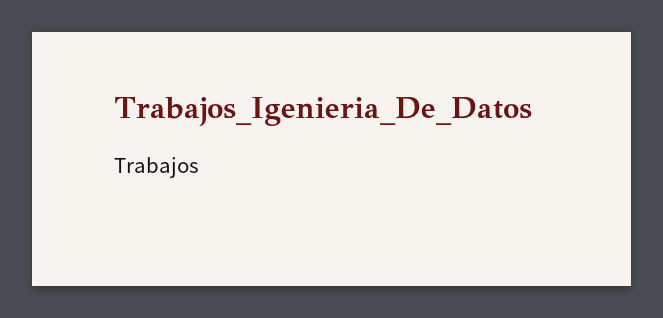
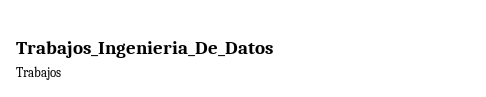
- Trabajos_Igenieria_De_Datos
+ Trabajos_Ingenieria_De_Datos

